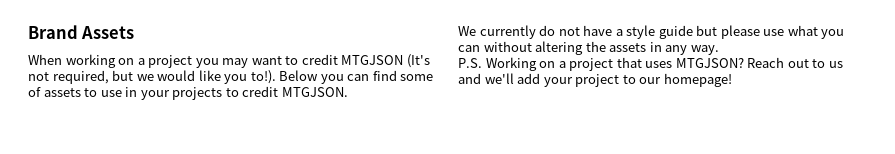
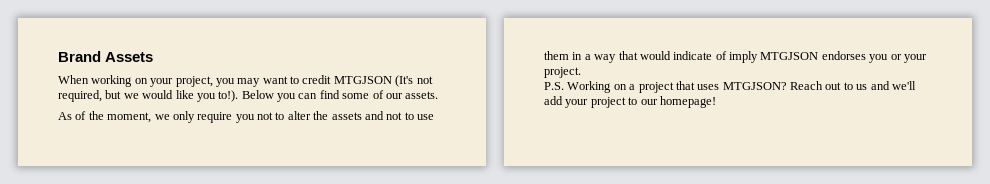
- When working on a project you may want to credit MTGJSON (It's not required, but we would like you to!).
+ When working on your project, you may want to credit MTGJSON (It's not required, but we would like you to!).
- Below you can find some of assets to use in your projects to credit MTGJSON.
- We currently do not have a style guide but please use what you can without altering the assets in any way.
+ Below you can find some of our assets.
+ As of the moment, we only require you not to alter the assets and not to use them in a way that would indicate of imply MTGJSON endorses you or your project.

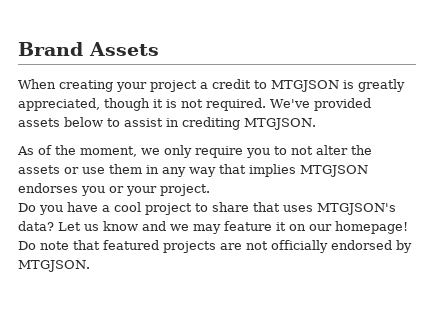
- When working on your project, you may want to credit MTGJSON (It's not required, but we would like you to!). Below you can find some of our assets.
+ When creating your project a credit to MTGJSON is greatly appreciated, though it is not required. We've provided assets below to assist in crediting MTGJSON.
- As of the moment, we only require you not to alter the assets and not to use them in a way that would indicate of imply MTGJSON endorses you or your project.
+ As of the moment, we only require you to not alter the assets or use them in any way that implies MTGJSON endorses you or your project.
- P.S. Working on a project that uses MTGJSON? Reach out to us and we'll add your project to our homepage!
+ Do you have a cool project to share that uses MTGJSON's data? Let us know and we may feature it on our homepage! Do note that featured projects are not officially endorsed by MTGJSON.

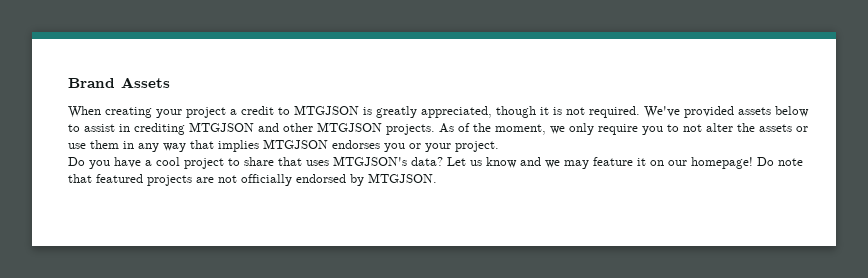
- We've provided assets below to assist in crediting MTGJSON.
- As of the moment, we only require you to not alter the assets or use them in any way that implies MTGJSON endorses you or your project.
+ We've provided assets below to assist in crediting MTGJSON and other MTGJSON projects. As of the moment, we only require you to not alter the assets or use them in any way that implies MTGJSON endorses you or your project.

